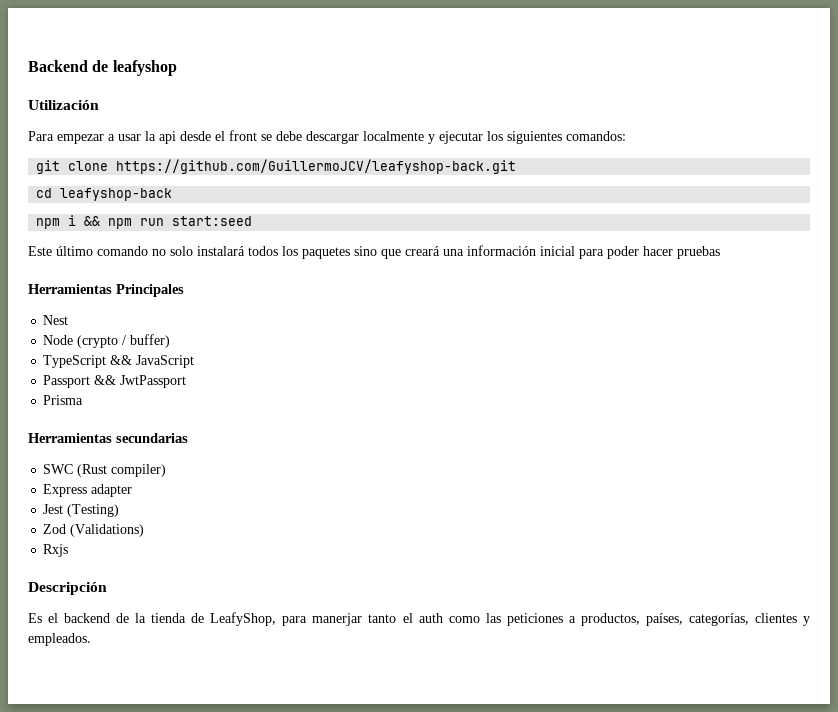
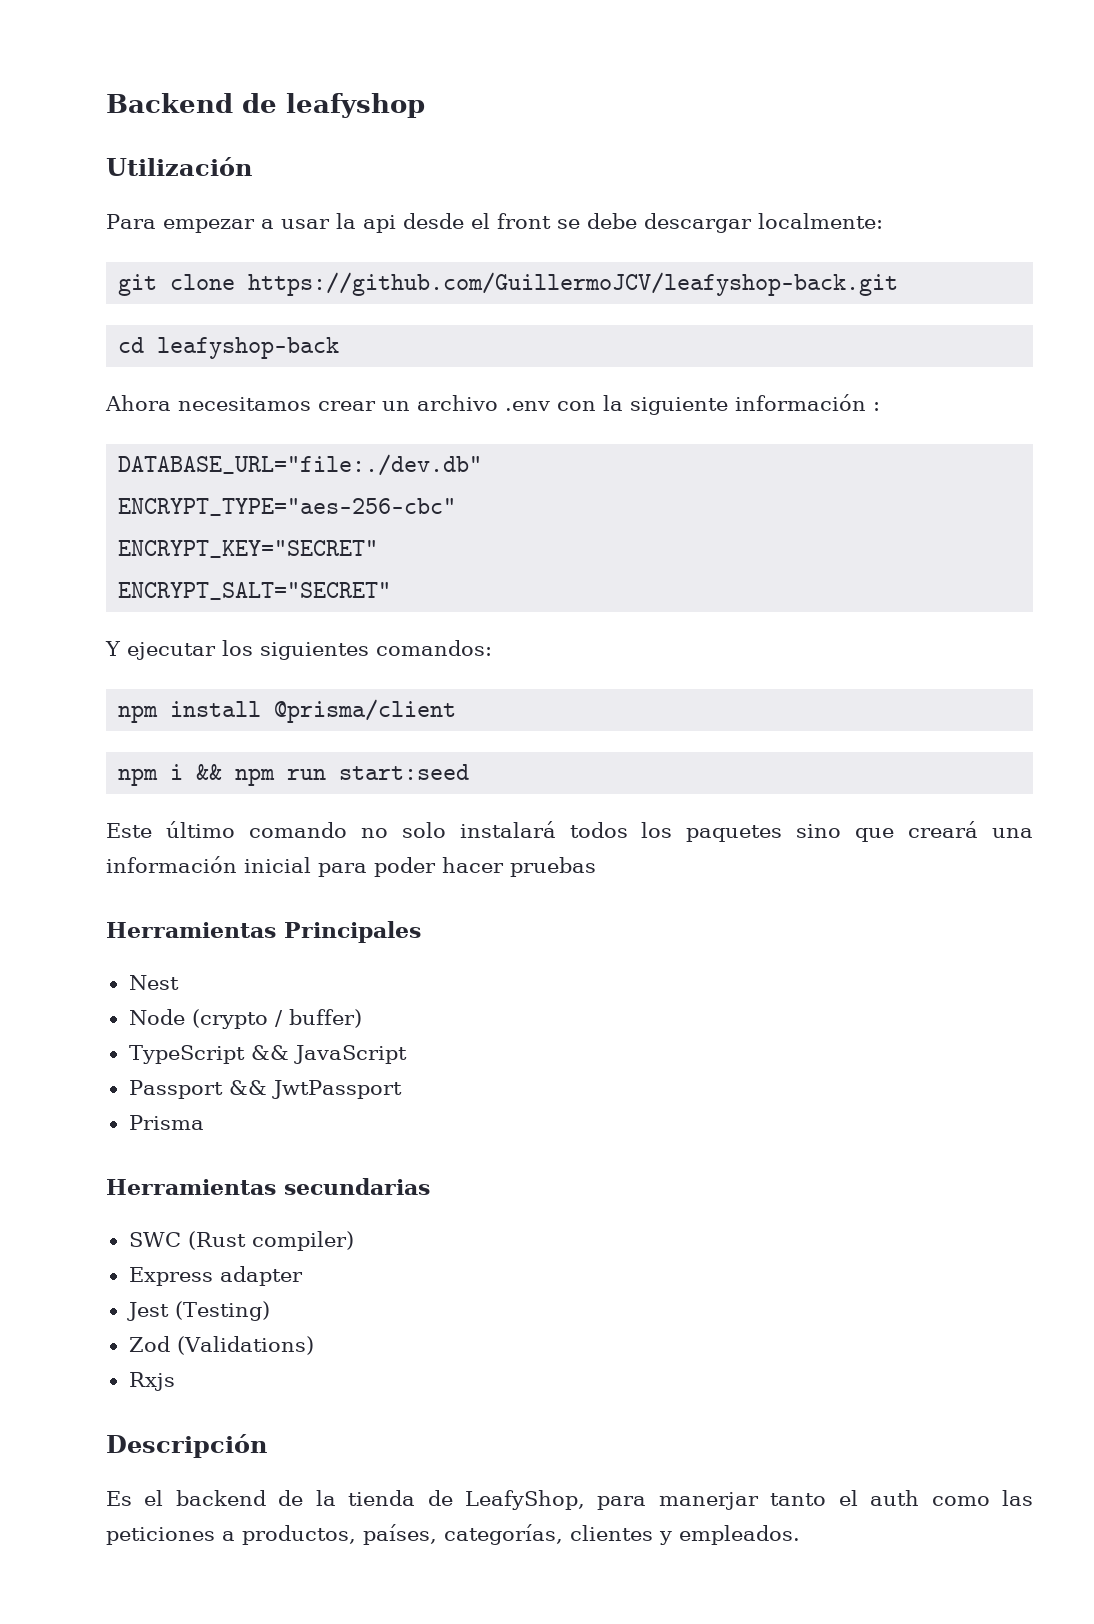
- Para empezar a usar la api desde el front se debe descargar localmente y ejecutar los siguientes comandos:
+ Para empezar a usar la api desde el front se debe descargar localmente:
+ Ahora necesitamos crear un archivo .env con la siguiente información :
+ DATABASE_URL="file:./dev.db"
+ ENCRYPT_TYPE="aes-256-cbc"
+ ENCRYPT_KEY="SECRET"
+ ENCRYPT_SALT="SECRET"
+ Y ejecutar los siguientes comandos:
+ npm install @prisma/client

